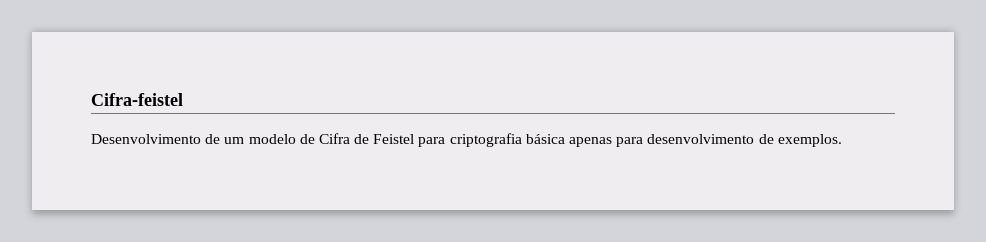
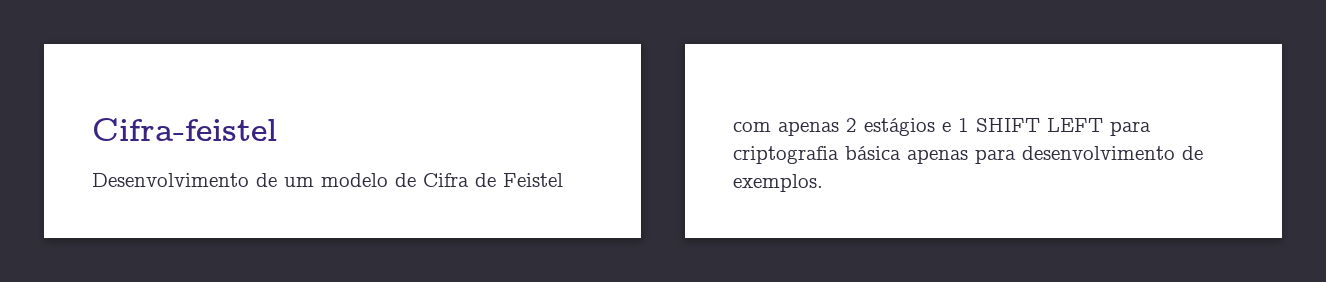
- Desenvolvimento de um modelo de Cifra de Feistel para criptografia básica apenas para desenvolvimento de exemplos.
+ Desenvolvimento de um modelo de Cifra de Feistel com apenas 2 estágios e 1 SHIFT LEFT para criptografia básica apenas para desenvolvimento de exemplos.

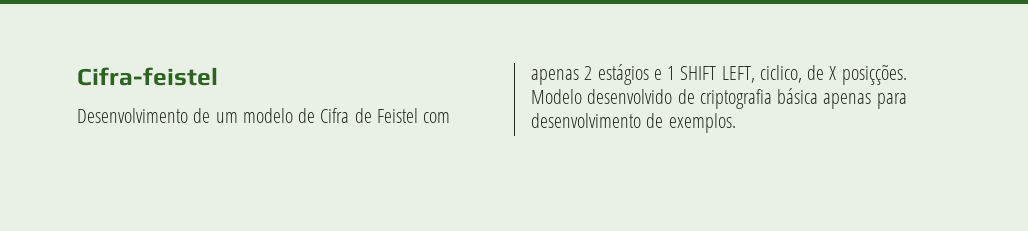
- Desenvolvimento de um modelo de Cifra de Feistel com apenas 2 estágios e 1 SHIFT LEFT para criptografia básica apenas para desenvolvimento de exemplos.
+ Desenvolvimento de um modelo de Cifra de Feistel com apenas 2 estágios e 1 SHIFT LEFT, ciclico, de X posiçções. Modelo desenvolvido de criptografia básica apenas para desenvolvimento de exemplos.

